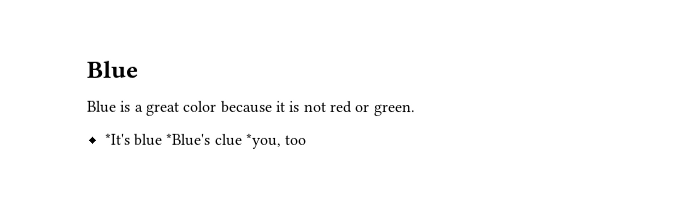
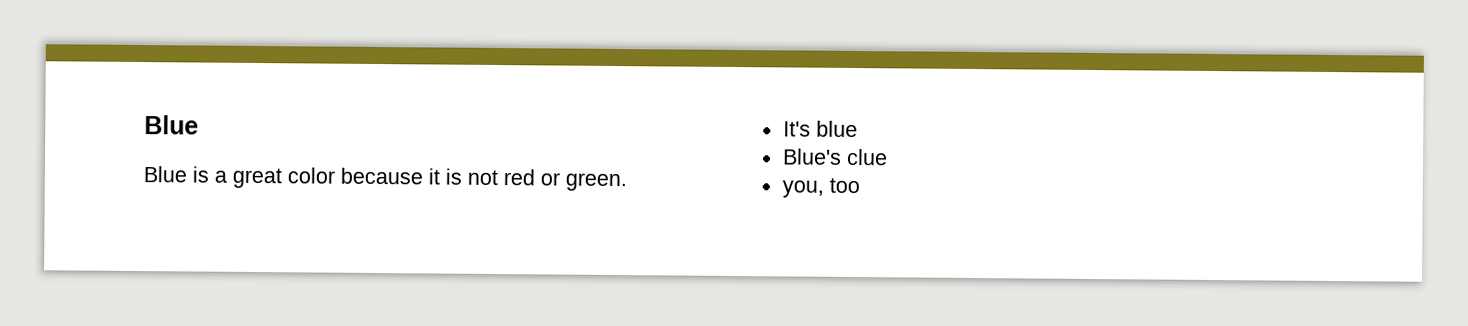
- *It's blue *Blue's clue *you, too
+ It's blue
+ Blue's clue
+ you, too

